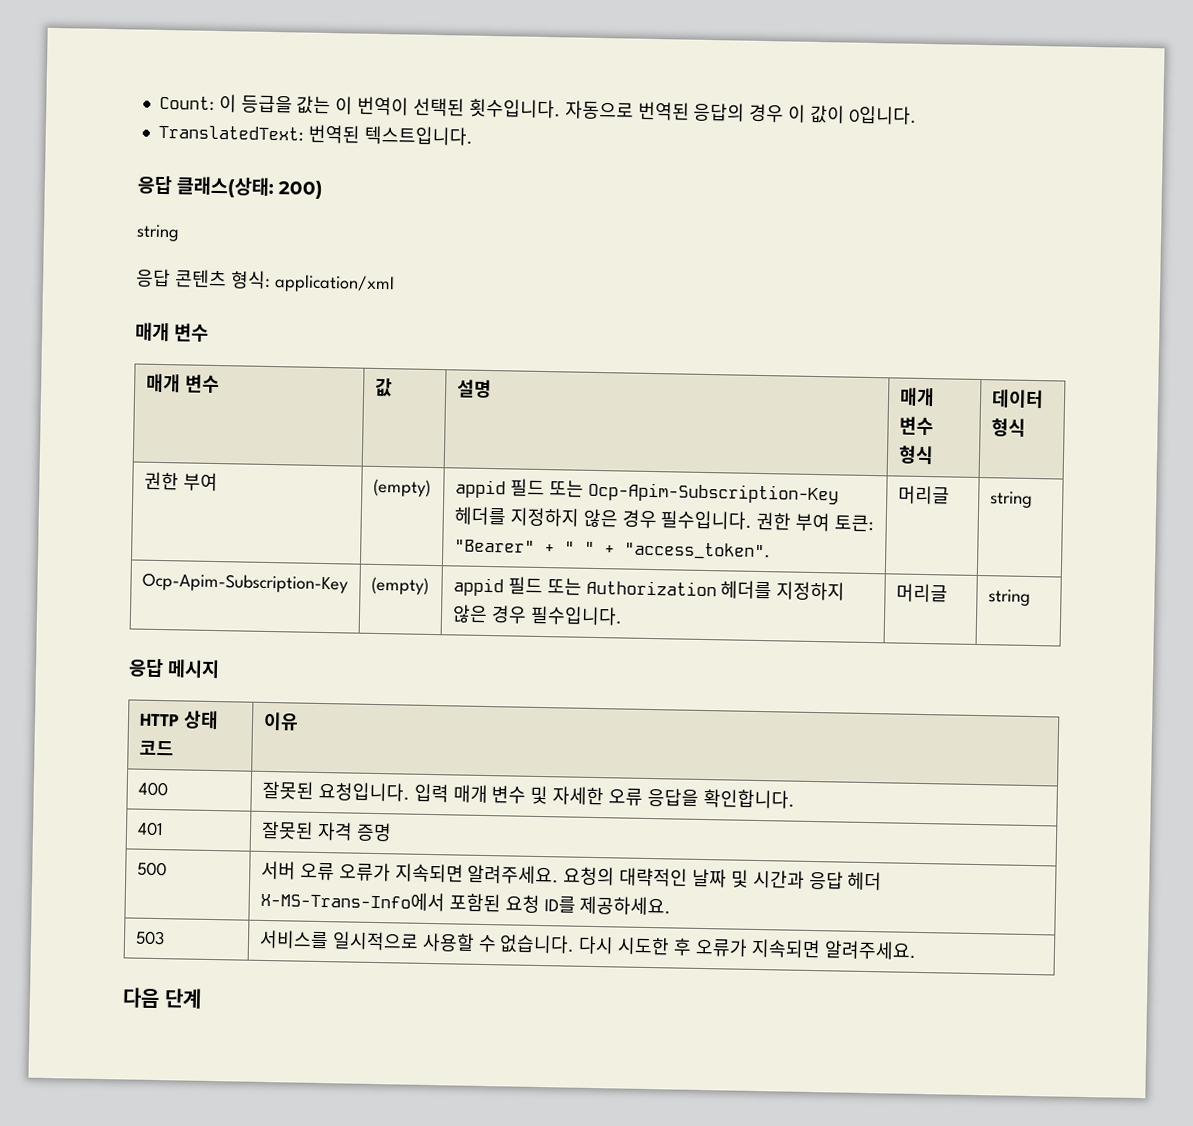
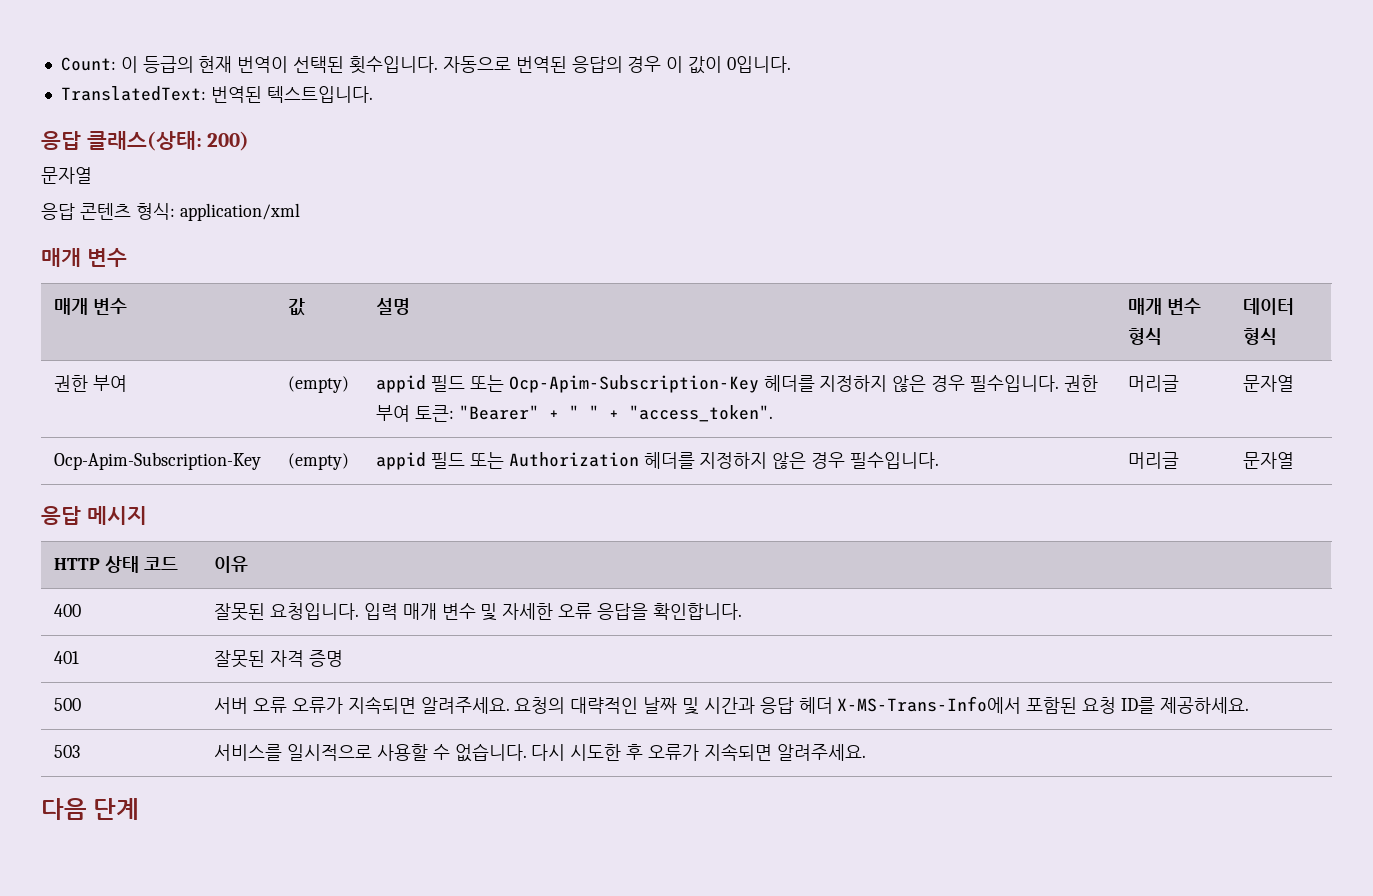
- Count: 이 등급을 값는 이 번역이 선택된 횟수입니다.
+ Count: 이 등급의 현재 번역이 선택된 횟수입니다.
  응답 클래스(상태: 200)
- string
+ 문자열
- 권한 부여 | (empty) | appid 필드 또는 Ocp-Apim-Subscription-Key 헤더를 지정하지 않은 경우 필수입니다. 권한 부여 토큰: "Bearer" + " " + "access_token". | 머리글 | string
+ 권한 부여 | (empty) | appid 필드 또는 Ocp-Apim-Subscription-Key 헤더를 지정하지 않은 경우 필수입니다. 권한 부여 토큰: "Bearer" + " " + "access_token". | 머리글 | 문자열
- Ocp-Apim-Subscription-Key | (empty) | appid 필드 또는 Authorization 헤더를 지정하지 않은 경우 필수입니다. | 머리글 | string
+ Ocp-Apim-Subscription-Key | (empty) | appid 필드 또는 Authorization 헤더를 지정하지 않은 경우 필수입니다. | 머리글 | 문자열

